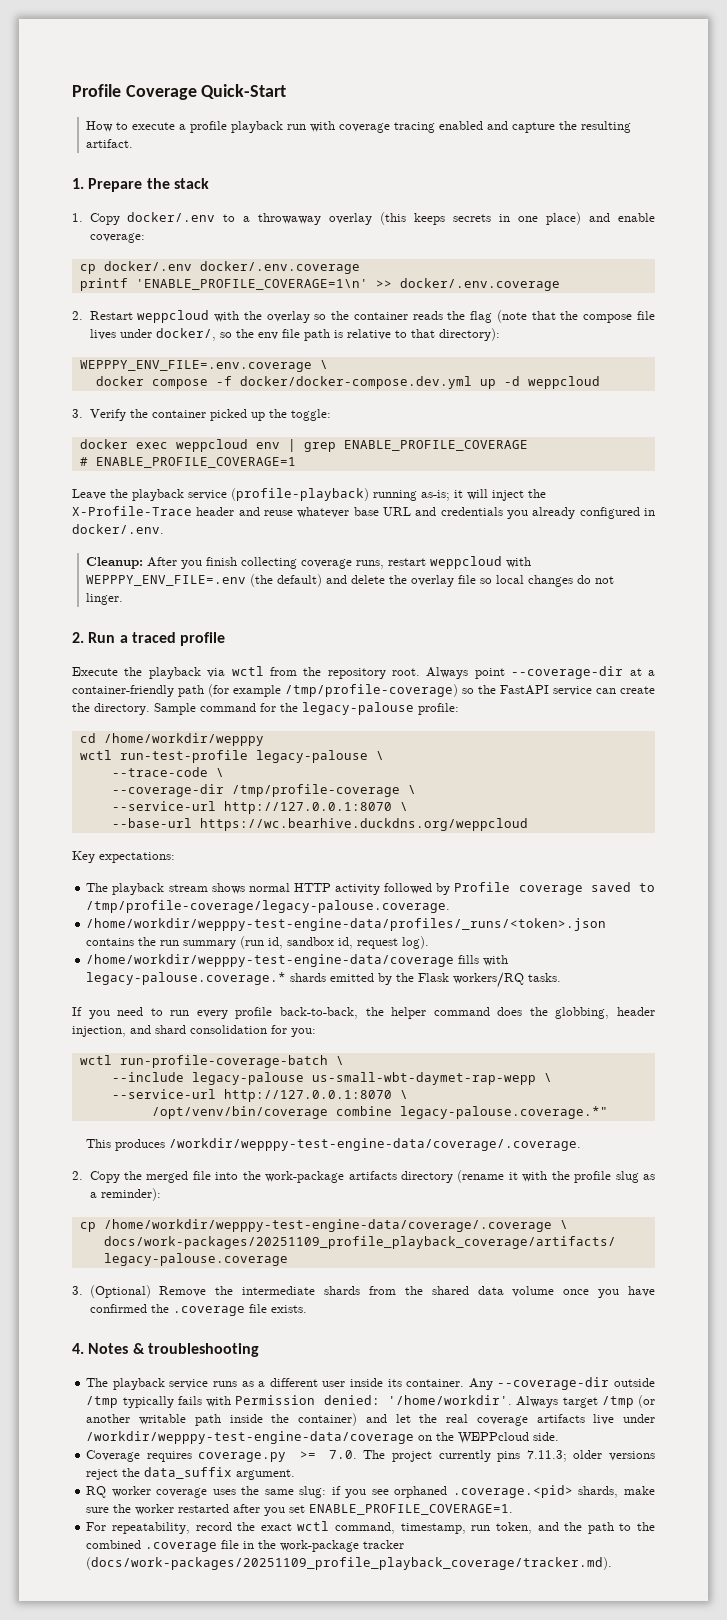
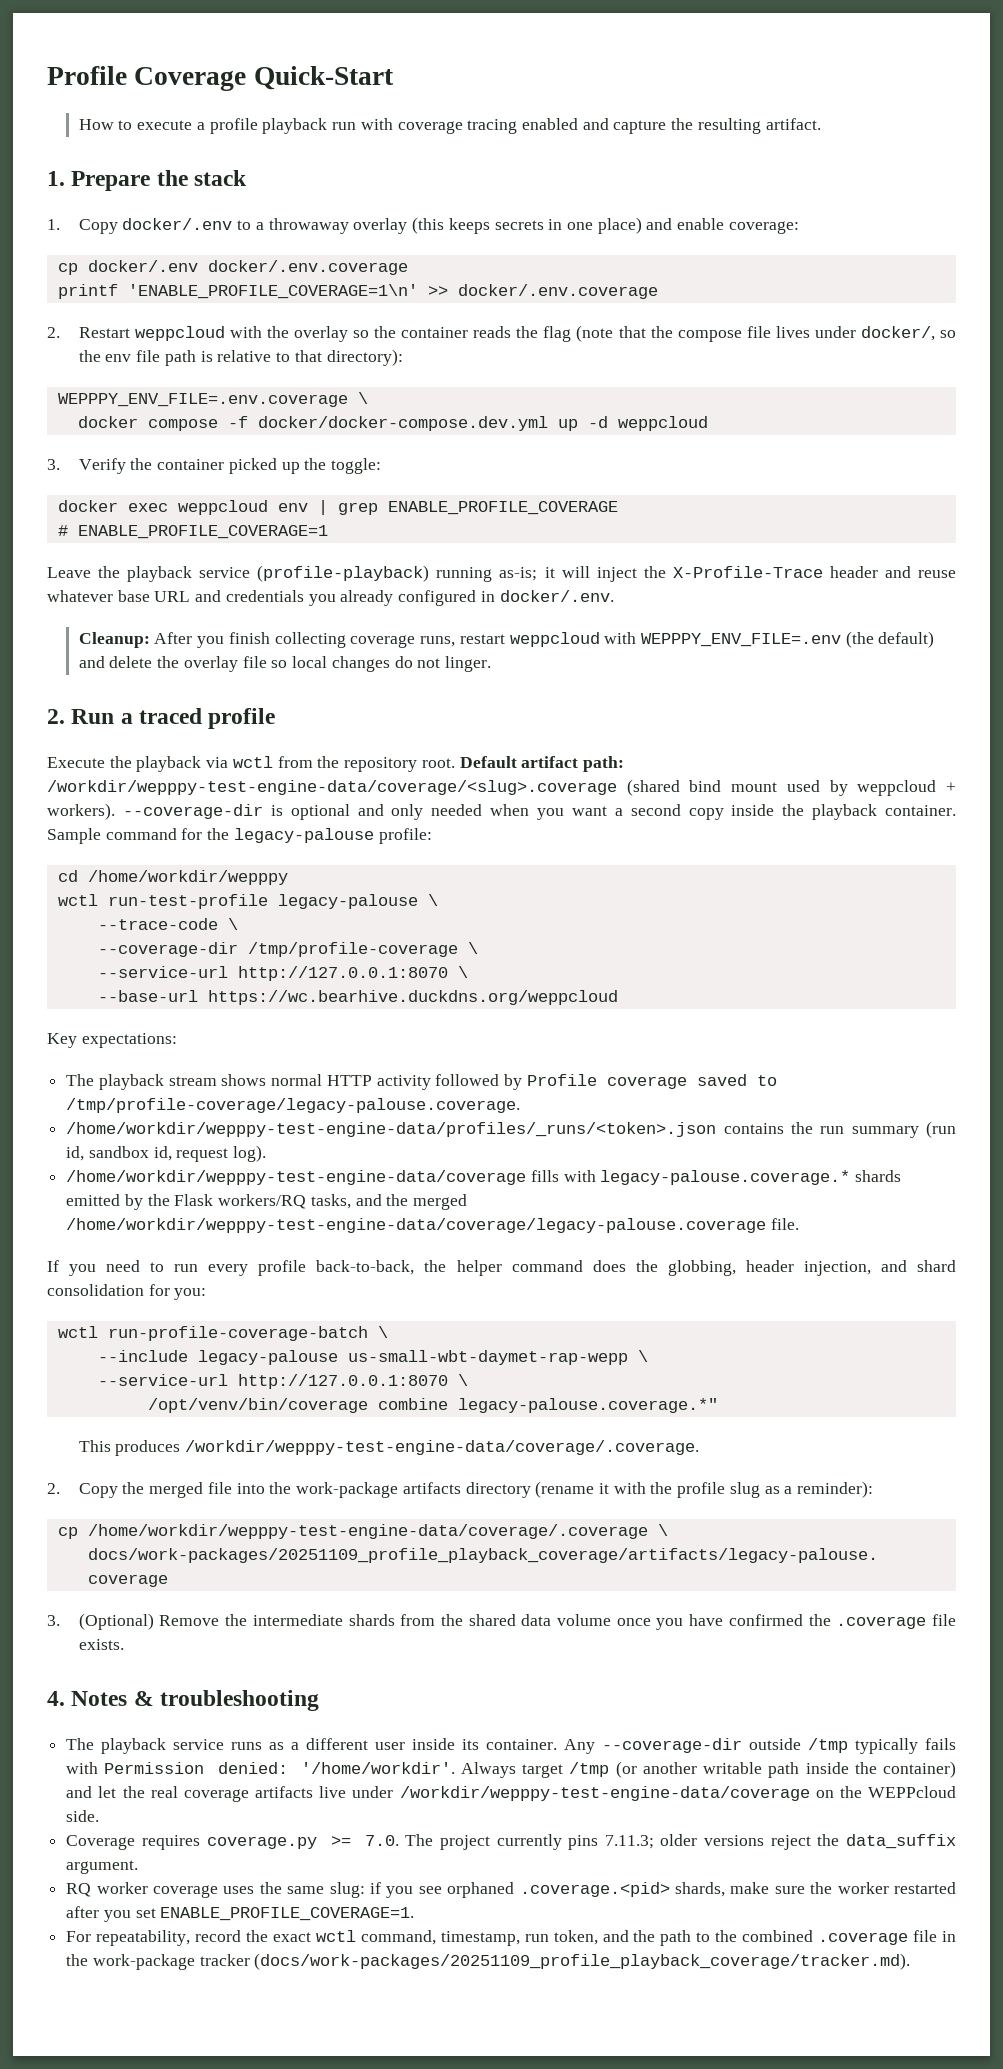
- Always point --coverage-dir at a container-friendly path (for example /tmp/profile-coverage) so the FastAPI service can create the directory.
+ Default artifact path: /workdir/wepppy-test-engine-data/coverage/<slug>.coverage (shared bind mount used by weppcloud + workers). --coverage-dir is optional and only needed when you want a second copy inside the playback container.
- /home/workdir/wepppy-test-engine-data/coverage fills with legacy-palouse.coverage.* shards emitted by the Flask workers/RQ tasks.
+ /home/workdir/wepppy-test-engine-data/coverage fills with legacy-palouse.coverage.* shards emitted by the Flask workers/RQ tasks, and the merged /home/workdir/wepppy-test-engine-data/coverage/legacy-palouse.coverage file.

